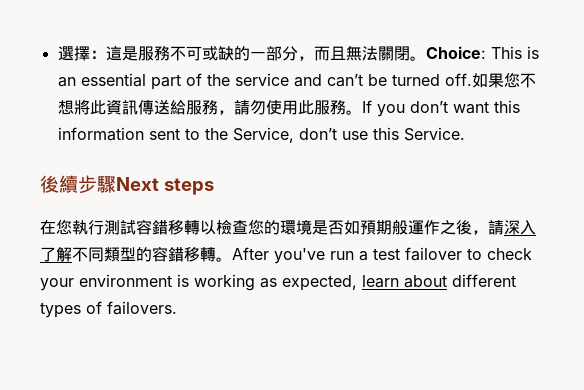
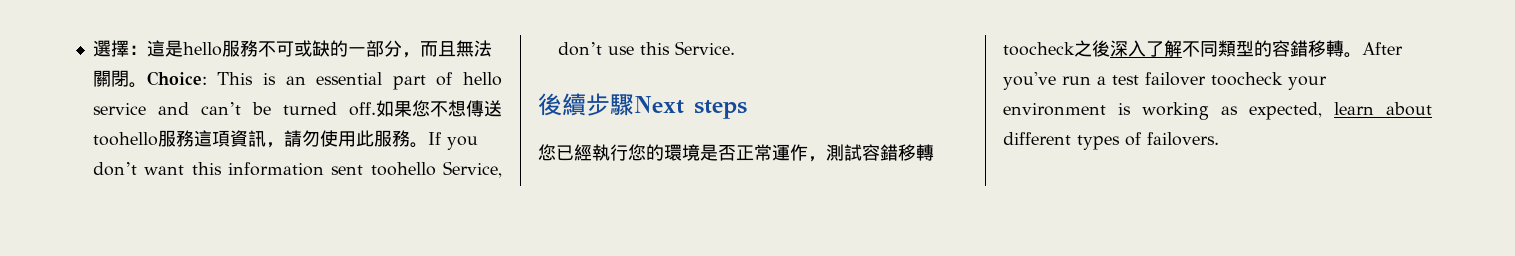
- 選擇：這是服務不可或缺的一部分，而且無法關閉。
+ 選擇：這是hello服務不可或缺的一部分，而且無法關閉。
- Choice: This is an essential part of the service and can’t be turned off.
+ Choice: This is an essential part of hello service and can’t be turned off.
- 如果您不想將此資訊傳送給服務，請勿使用此服務。
+ 如果您不想傳送toohello服務這項資訊，請勿使用此服務。
- If you don’t want this information sent to the Service, don’t use this Service.
+ If you don’t want this information sent toohello Service, don’t use this Service.
- 在您執行測試容錯移轉以檢查您的環境是否如預期般運作之後，請深入了解不同類型的容錯移轉。
+ 您已經執行您的環境是否正常運作，測試容錯移轉toocheck之後深入了解不同類型的容錯移轉。
- After you've run a test failover to check your environment is working as expected, learn about different types of failovers.
+ After you've run a test failover toocheck your environment is working as expected, learn about different types of failovers.

